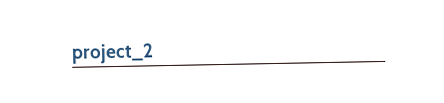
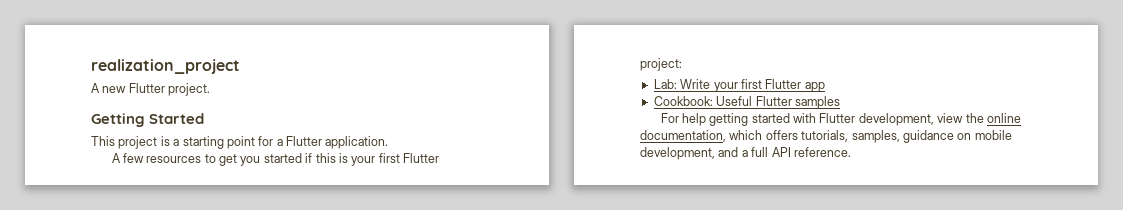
- project_2
+ realization_project
+ A new Flutter project.
+ Getting Started
+ This project is a starting point for a Flutter application.
+ A few resources to get you started if this is your first Flutter project:
+ Lab: Write your first Flutter app
+ Cookbook: Useful Flutter samples
+ For help getting started with Flutter development, view the online documentation, which offers tutorials, samples, guidance on mobile development, and a full API reference.

